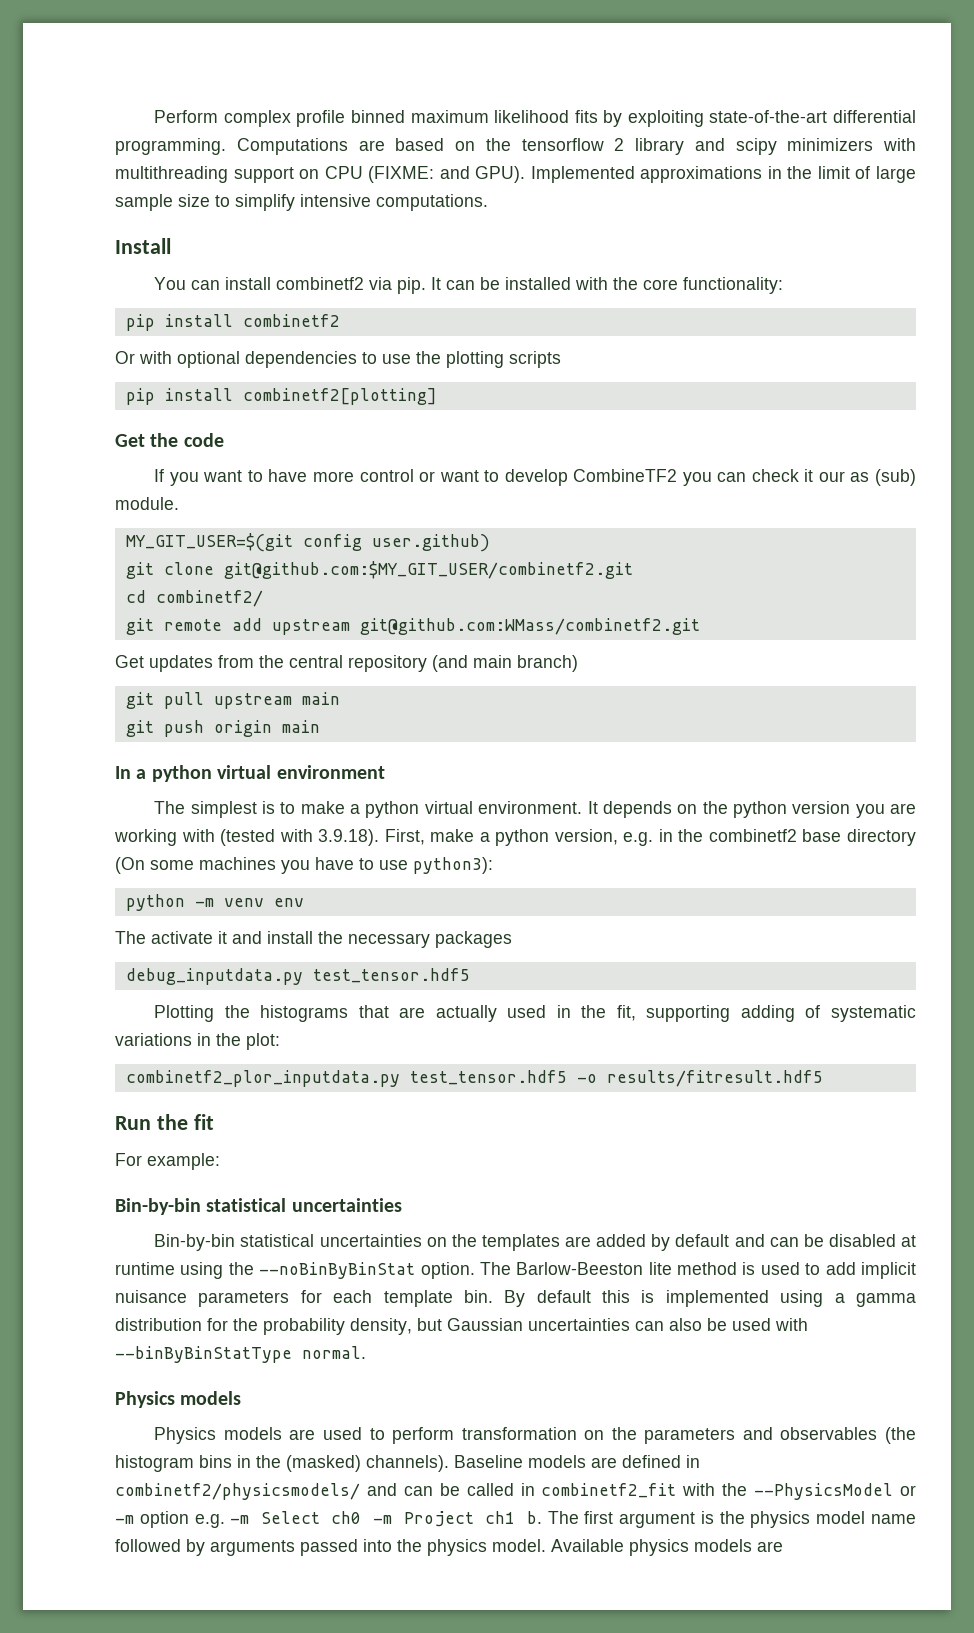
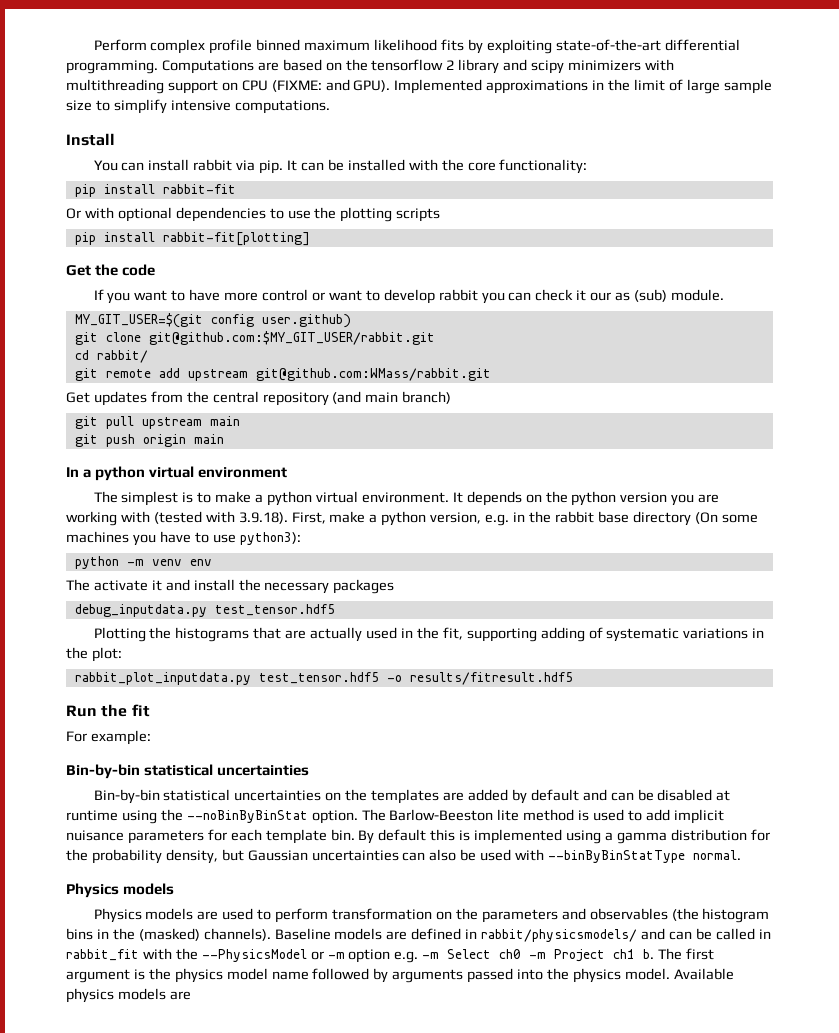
- You can install combinetf2 via pip.
+ You can install rabbit via pip.
- pip install combinetf2
+ pip install rabbit-fit
- pip install combinetf2[plotting]
+ pip install rabbit-fit[plotting]
- If you want to have more control or want to develop CombineTF2 you can check it our as (sub) module.
+ If you want to have more control or want to develop rabbit you can check it our as (sub) module.
- git clone git@github.com:$MY_GIT_USER/combinetf2.git
+ git clone git@github.com:$MY_GIT_USER/rabbit.git
- cd combinetf2/
+ cd rabbit/
- git remote add upstream git@github.com:WMass/combinetf2.git
+ git remote add upstream git@github.com:WMass/rabbit.git
- It depends on the python version you are working with (tested with 3.9.18). First, make a python version, e.g. in the combinetf2 base directory (On some machines you have to use python3):
+ It depends on the python version you are working with (tested with 3.9.18). First, make a python version, e.g. in the rabbit base directory (On some machines you have to use python3):
- combinetf2_plor_inputdata.py test_tensor.hdf5 -o results/fitresult.hdf5
+ rabbit_plot_inputdata.py test_tensor.hdf5 -o results/fitresult.hdf5
- Baseline models are defined in combinetf2/physicsmodels/ and can be called in combinetf2_fit with the --PhysicsModel or -m option e.g. -m Select ch0 -m Project ch1 b.
+ Baseline models are defined in rabbit/physicsmodels/ and can be called in rabbit_fit with the --PhysicsModel or -m option e.g. -m Select ch0 -m Project ch1 b.

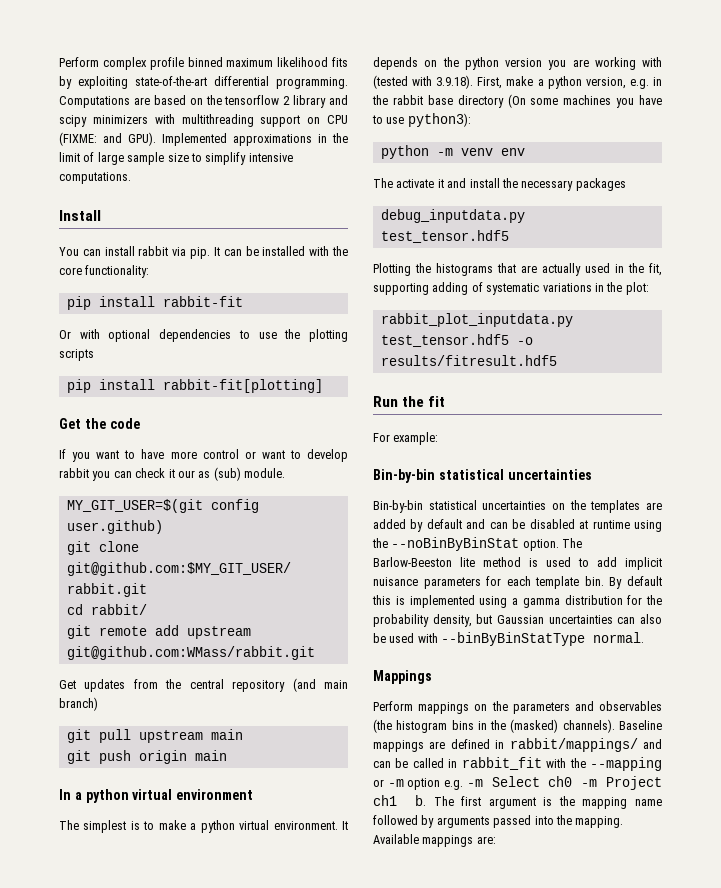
  By default this is implemented using a gamma distribution for the probability density, but Gaussian uncertainties can also be used with --binByBinStatType normal.
- Physics models
- Physics models are used to perform transformation on the parameters and observables (the histogram bins in the (masked) channels).
+ Mappings
+ Perform mappings on the parameters and observables (the histogram bins in the (masked) channels).
- Baseline models are defined in rabbit/physicsmodels/ and can be called in rabbit_fit with the --PhysicsModel or -m option e.g. -m Select ch0 -m Project ch1 b.
+ Baseline mappings are defined in rabbit/mappings/ and can be called in rabbit_fit with the --mapping or -m option e.g. -m Select ch0 -m Project ch1 b.
- The first argument is the physics model name followed by arguments passed into the physics model. Available physics models are
+ The first argument is the mapping name followed by arguments passed into the mapping. Available mappings are:

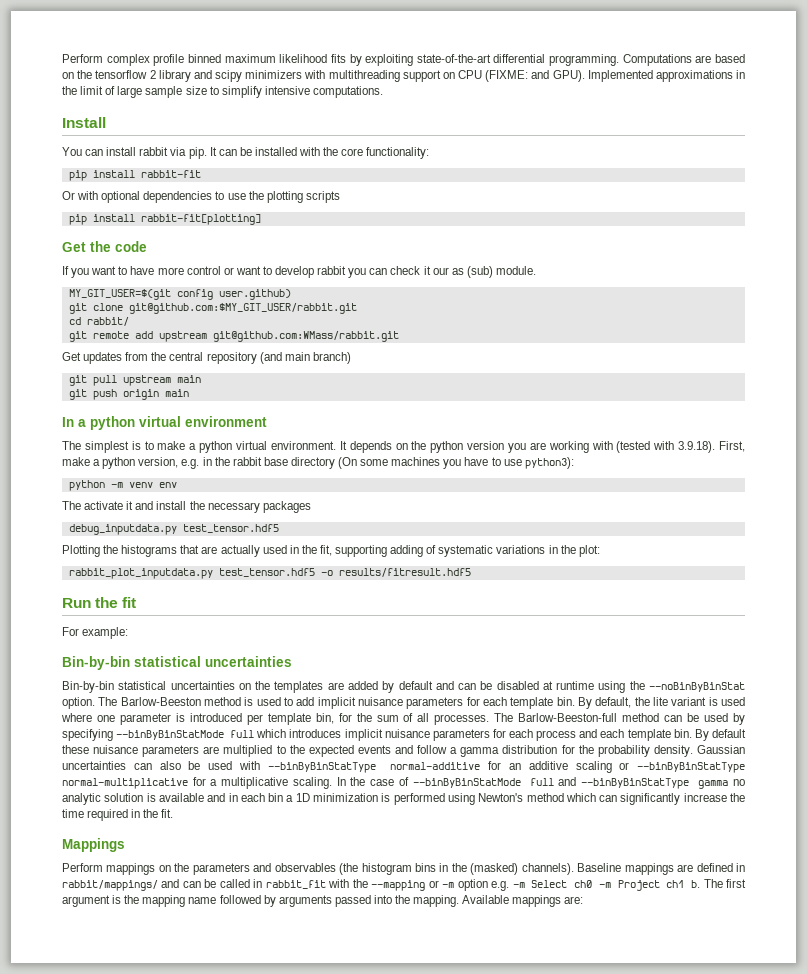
- The Barlow-Beeston lite method is used to add implicit nuisance parameters for each template bin.
+ The Barlow-Beeston method is used to add implicit nuisance parameters for each template bin.
- By default this is implemented using a gamma distribution for the probability density, but Gaussian uncertainties can also be used with --binByBinStatType normal.
+ By default, the lite variant is used where one parameter is introduced per template bin, for the sum of all processes. The Barlow-Beeston-full method can be used by specifying --binByBinStatMode full which introduces implicit nuisance parameters for each process and each template bin. By default these nuisance parameters are multiplied to the expected events and follow a gamma distribution for the probability density. Gaussian uncertainties can also be used with --binByBinStatType normal-additive for an additive scaling or --binByBinStatType normal-multiplicative for a multiplicative scaling. In the case of --binByBinStatMode full and --binByBinStatType gamma no analytic solution is available and in each bin a 1D minimization is performed using Newton's method which can significantly increase the time required in the fit.

